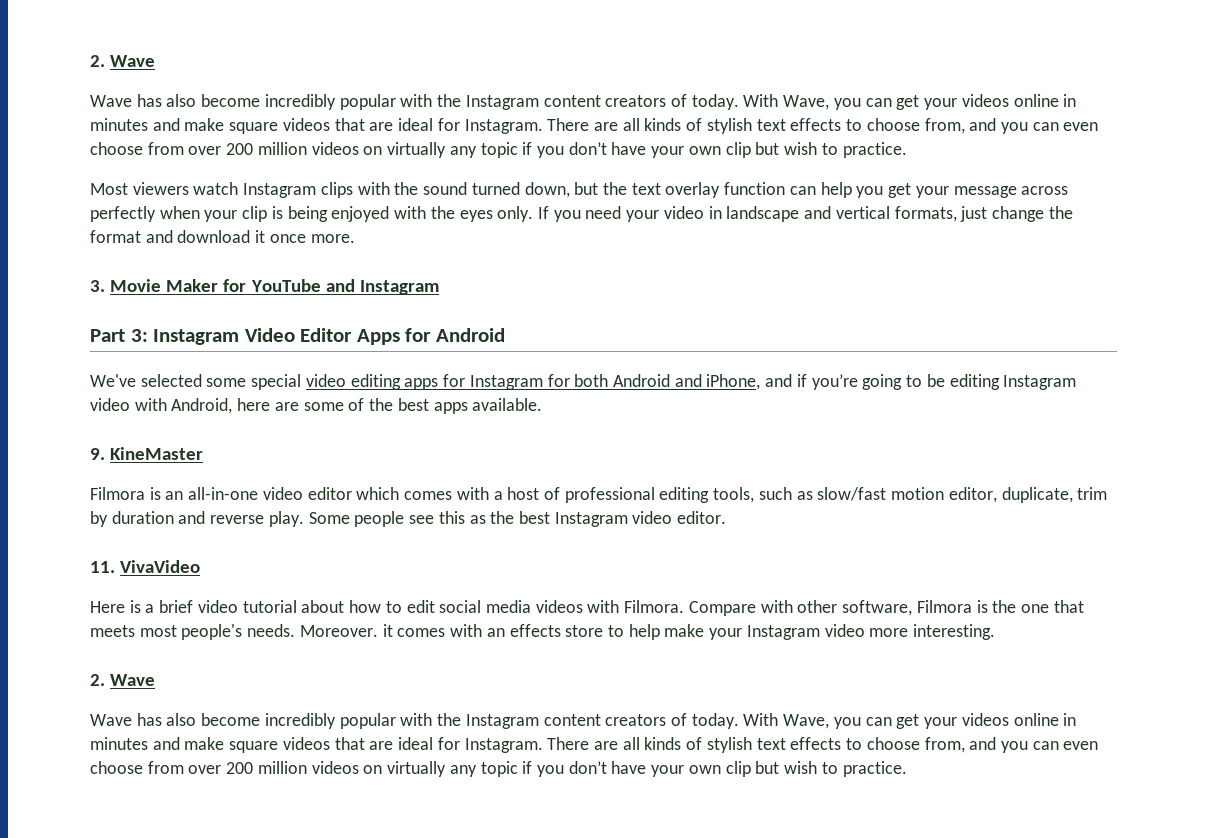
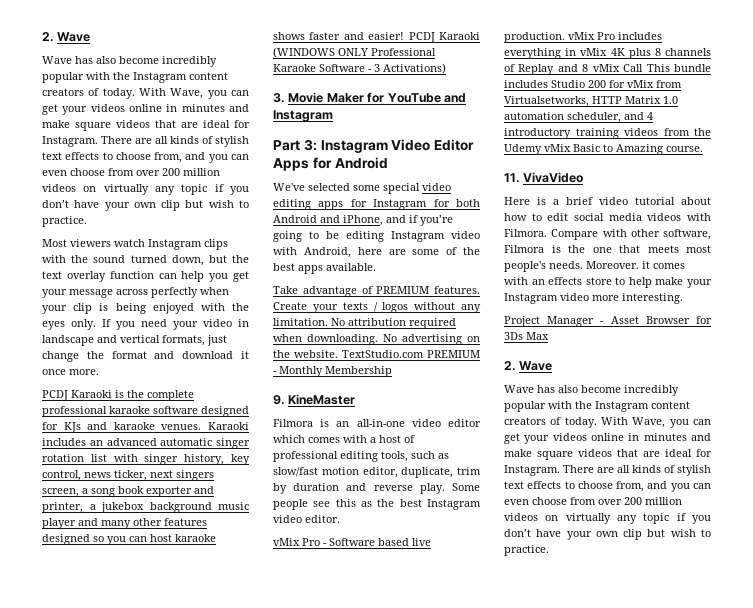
+ PCDJ Karaoki is the complete professional karaoke software designed for KJs and karaoke venues. Karaoki includes an advanced automatic singer rotation list with singer history, key control, news ticker, next singers screen, a song book exporter and printer, a jukebox background music player and many other features designed so you can host karaoke shows faster and easier! PCDJ Karaoki (WINDOWS ONLY Professional Karaoke Software - 3 Activations)
+ Take advantage of PREMIUM features. Create your texts / logos without any limitation. No attribution required when downloading. No advertising on the website. TextStudio.com PREMIUM - Monthly Membership
+ vMix Pro - Software based live production. vMix Pro includes everything in vMix 4K plus 8 channels of Replay and 8 vMix Call This bundle includes Studio 200 for vMix from Virtualsetworks, HTTP Matrix 1.0 automation scheduler, and 4 introductory training videos from the Udemy vMix Basic to Amazing course.
+ Project Manager - Asset Browser for 3Ds Max

